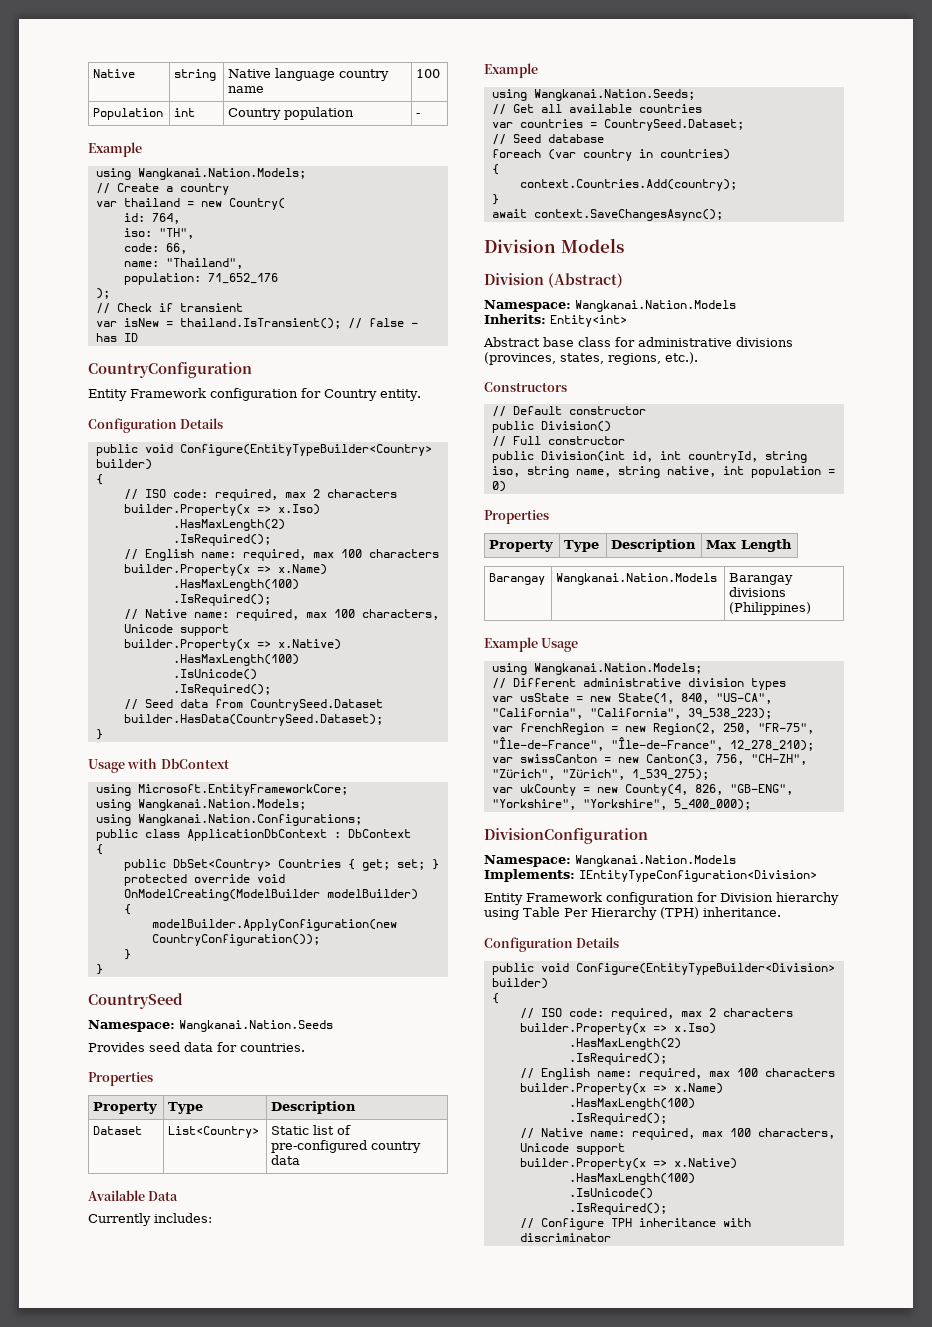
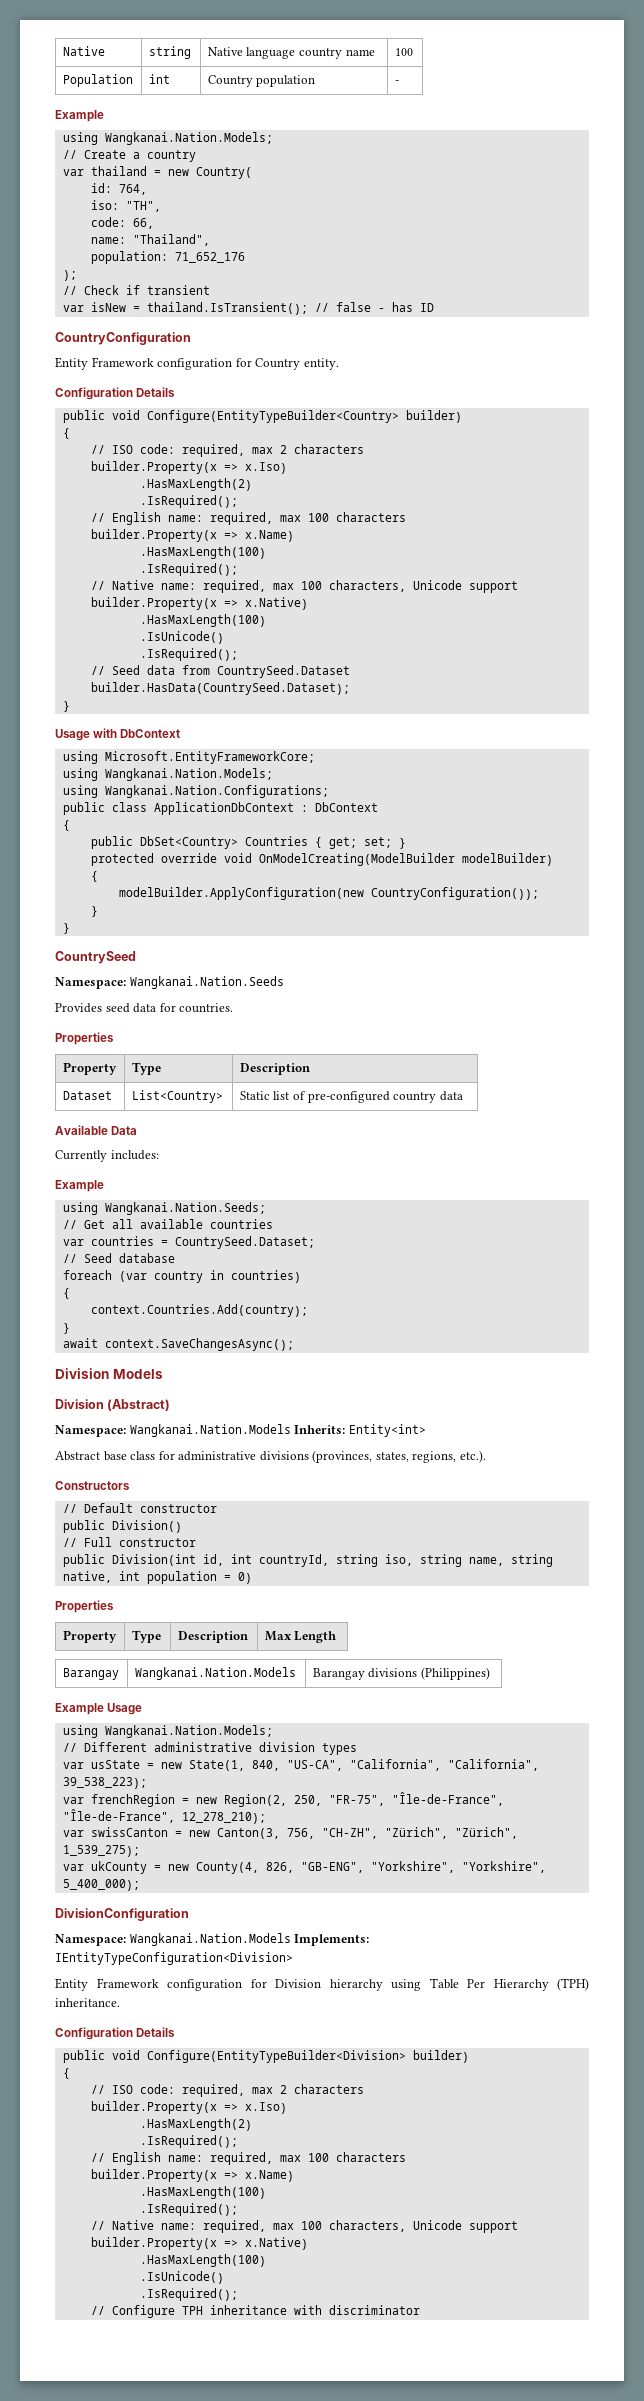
  Division (Abstract)
- Namespace: Wangkanai.Nation.Models
- Inherits: Entity<int>
+ Namespace: Wangkanai.Nation.Models Inherits: Entity<int>
  DivisionConfiguration
- Namespace: Wangkanai.Nation.Models
- Implements: IEntityTypeConfiguration<Division>
+ Namespace: Wangkanai.Nation.Models Implements: IEntityTypeConfiguration<Division>

